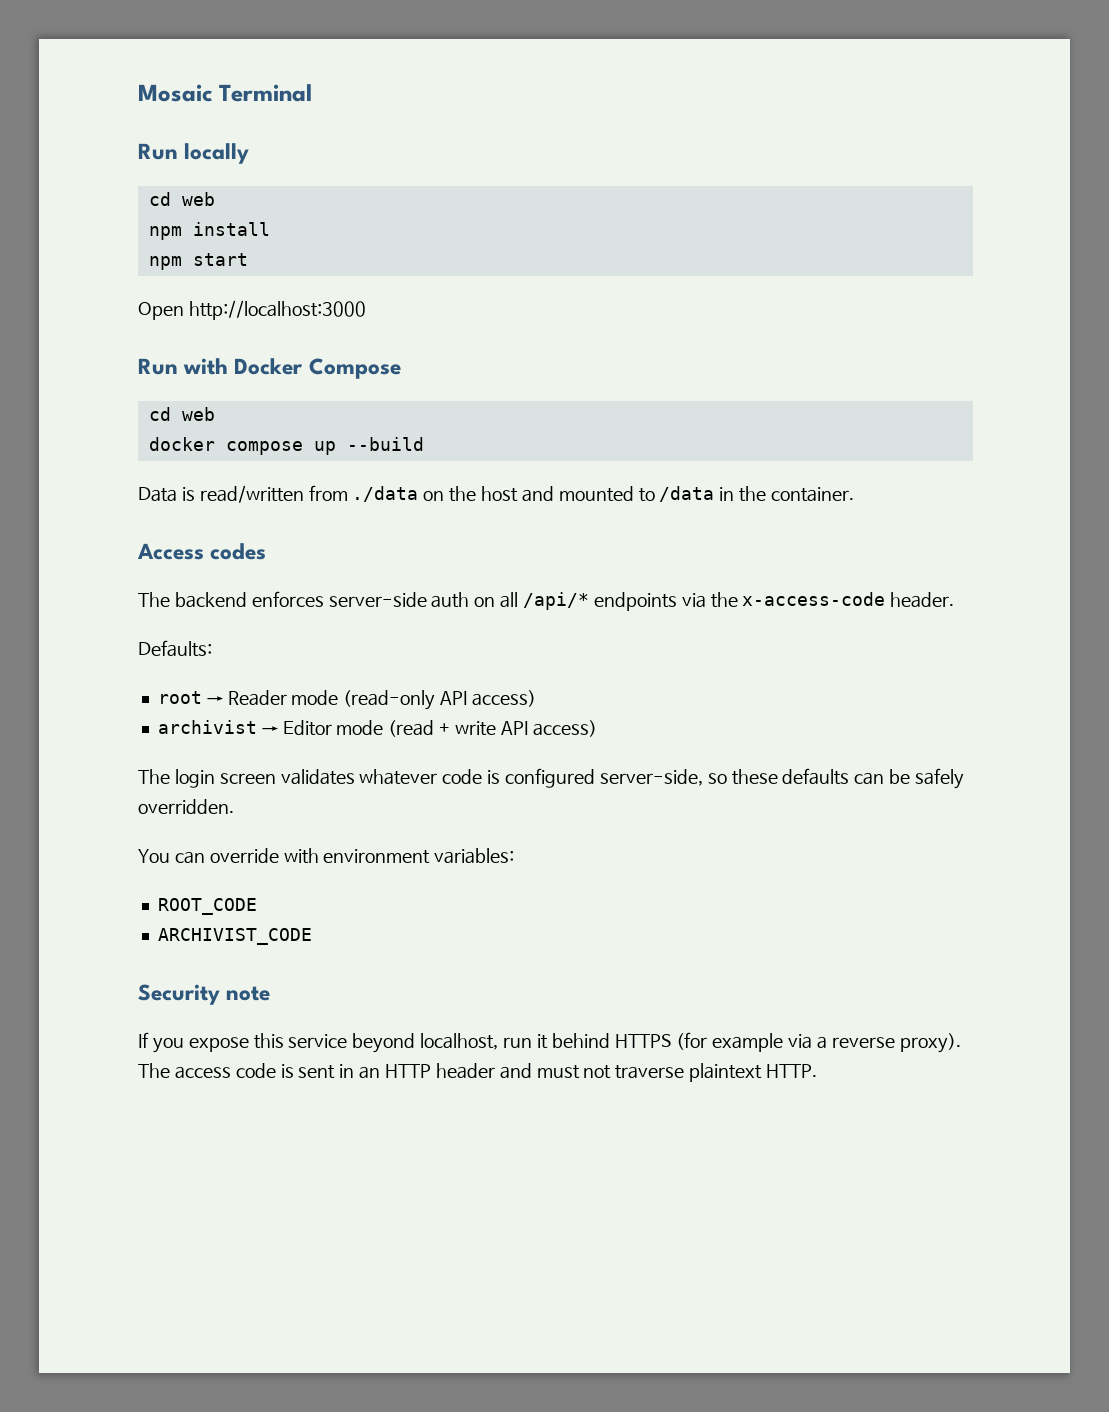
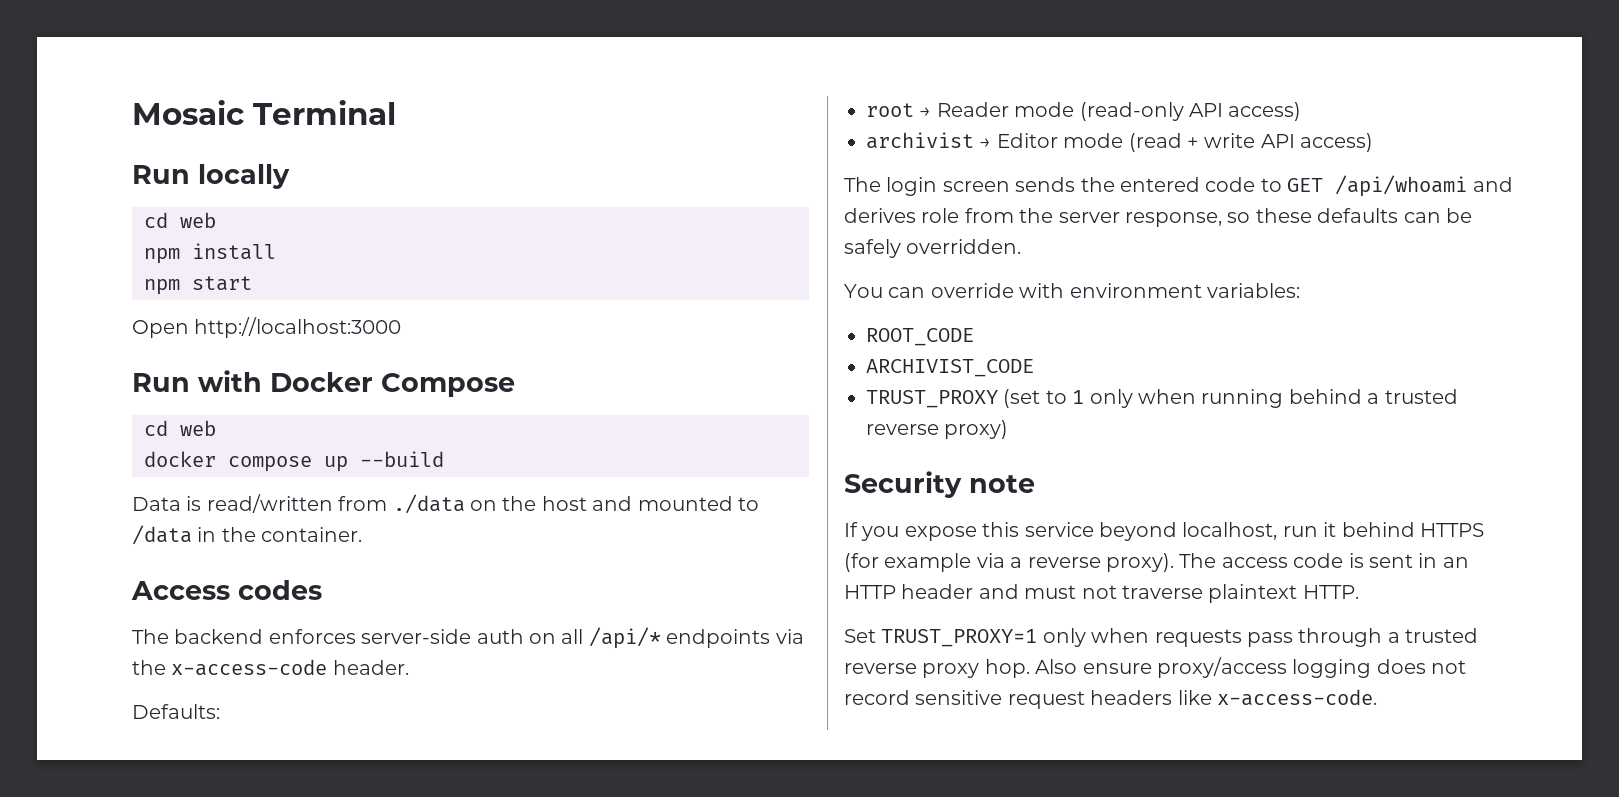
- The login screen validates whatever code is configured server-side, so these defaults can be safely overridden.
+ The login screen sends the entered code to GET /api/whoami and derives role from the server response, so these defaults can be safely overridden.
+ TRUST_PROXY (set to 1 only when running behind a trusted reverse proxy)
+ Set TRUST_PROXY=1 only when requests pass through a trusted reverse proxy hop. Also ensure proxy/access logging does not record sensitive request headers like x-access-code.

